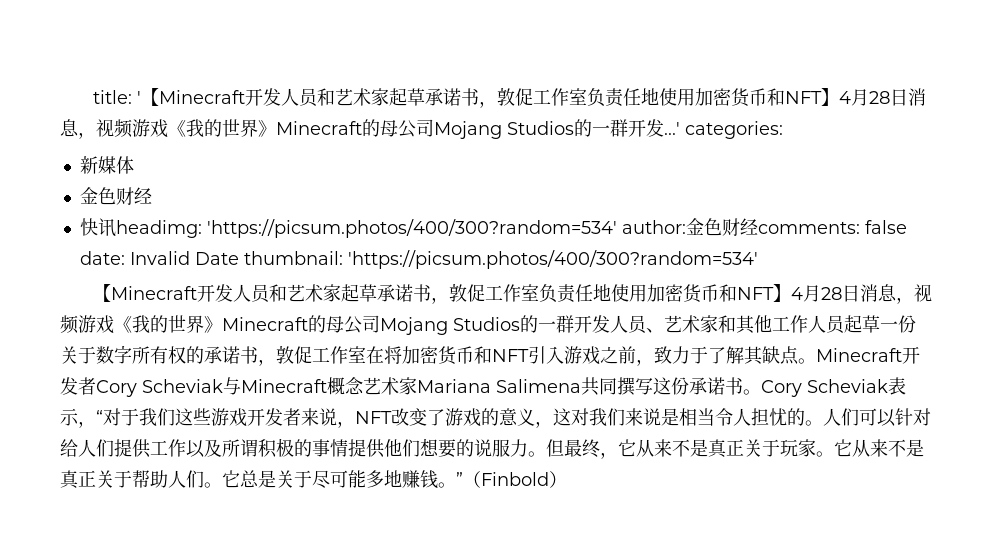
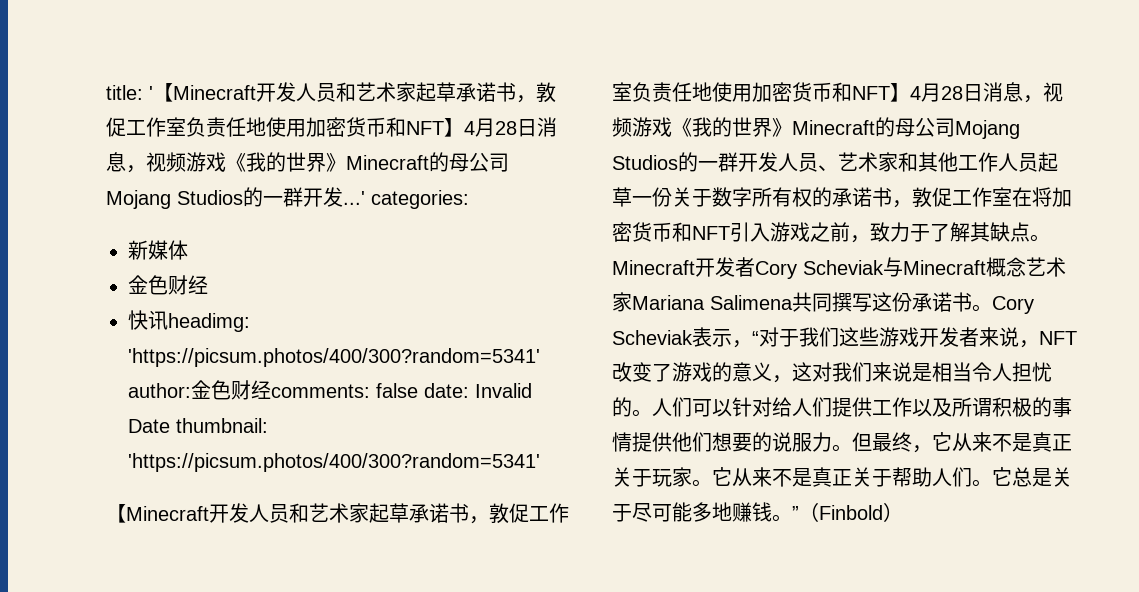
- 快讯headimg: 'https://picsum.photos/400/300?random=534' author:金色财经comments: false date: Invalid Date thumbnail: 'https://picsum.photos/400/300?random=534'
+ 快讯headimg: 'https://picsum.photos/400/300?random=5341' author:金色财经comments: false date: Invalid Date thumbnail: 'https://picsum.photos/400/300?random=5341'

